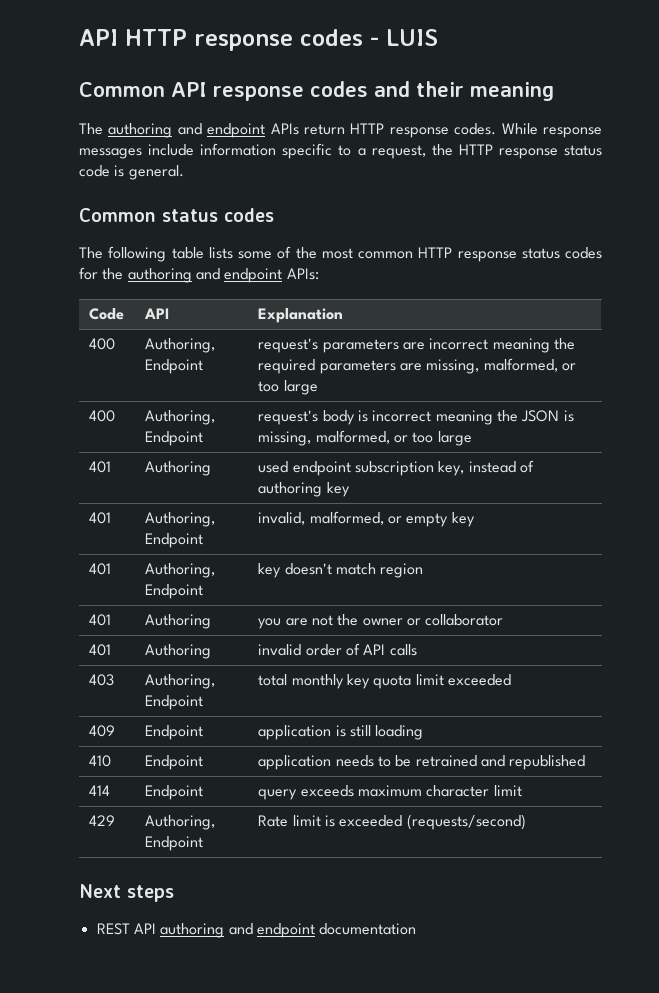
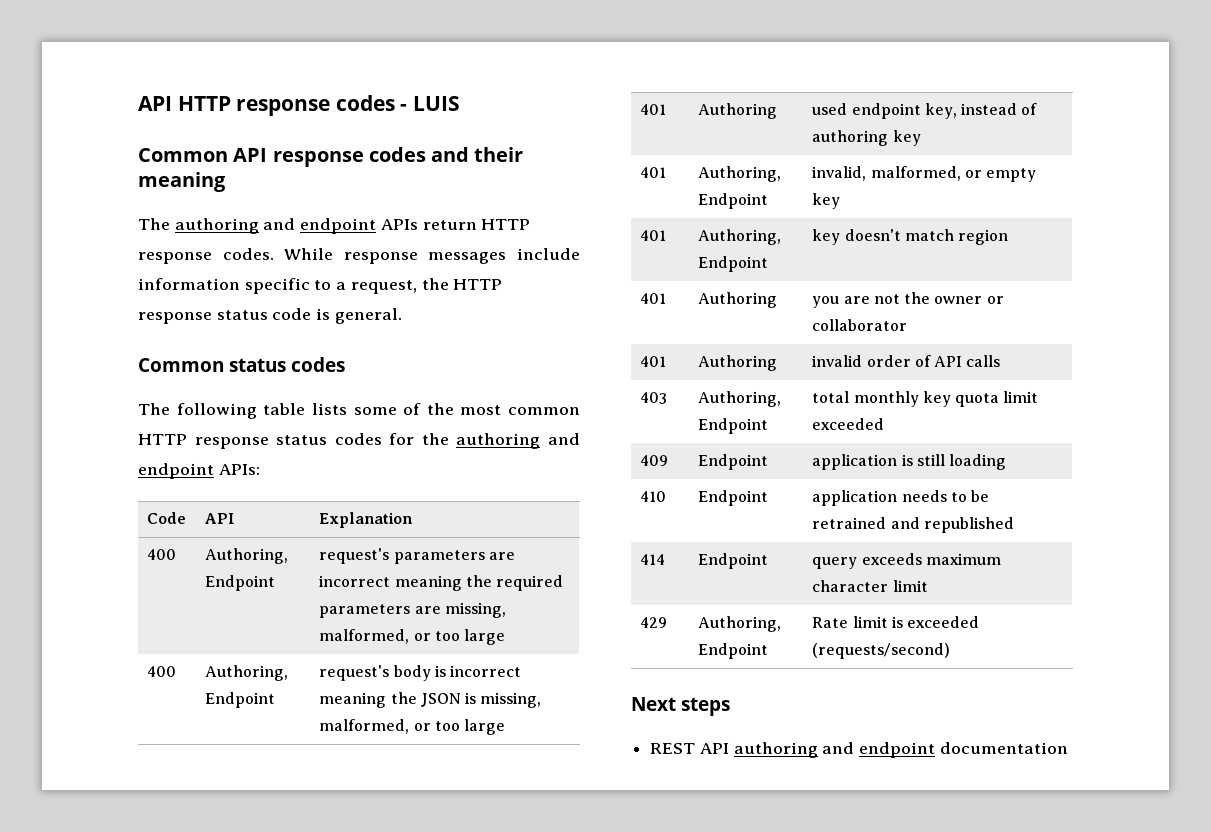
- 401 | Authoring | used endpoint subscription key, instead of authoring key
+ 401 | Authoring | used endpoint key, instead of authoring key

